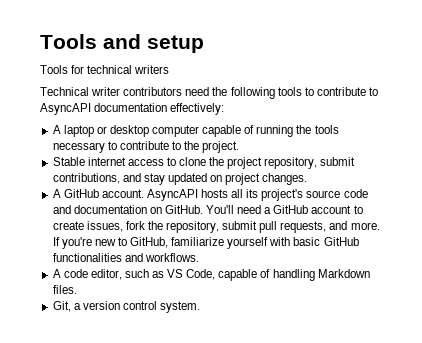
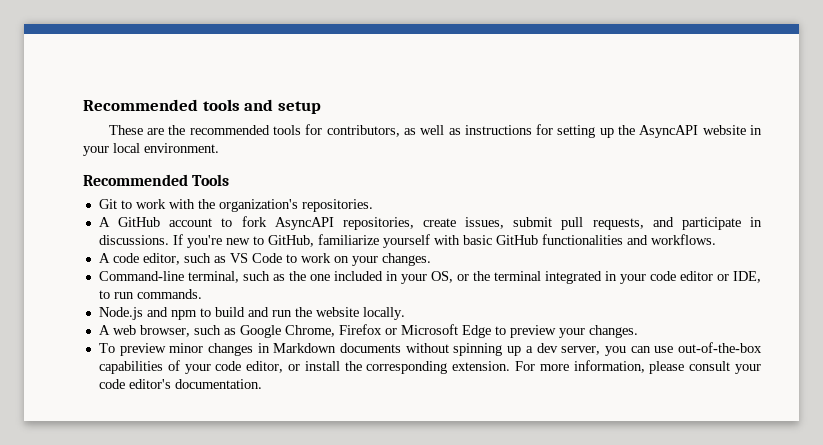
- Tools and setup
+ Recommended tools and setup
- Tools for technical writers
- Technical writer contributors need the following tools to contribute to AsyncAPI documentation effectively:
- A laptop or desktop computer capable of running the tools necessary to contribute to the project.
- Stable internet access to clone the project repository, submit contributions, and stay updated on project changes.
- A GitHub account. AsyncAPI hosts all its project's source code and documentation on GitHub. You'll need a GitHub account to create issues, fork the repository, submit pull requests, and more.
+ These are the recommended tools for contributors, as well as instructions for setting up the AsyncAPI website in your local environment.
+ Recommended Tools
+ Git to work with the organization's repositories.
+ A GitHub account to fork AsyncAPI repositories, create issues, submit pull requests, and participate in discussions.
- A code editor, such as VS Code, capable of handling Markdown files.
- Git, a version control system.
+ A code editor, such as VS Code to work on your changes.
+ Command-line terminal, such as the one included in your OS, or the terminal integrated in your code editor or IDE, to run commands.
+ Node.js and npm to build and run the website locally.
+ A web browser, such as Google Chrome, Firefox or Microsoft Edge to preview your changes.
+ To preview minor changes in Markdown documents without spinning up a dev server, you can use out-of-the-box capabilities of your code editor, or install the corresponding extension. For more information, please consult your code editor's documentation.

